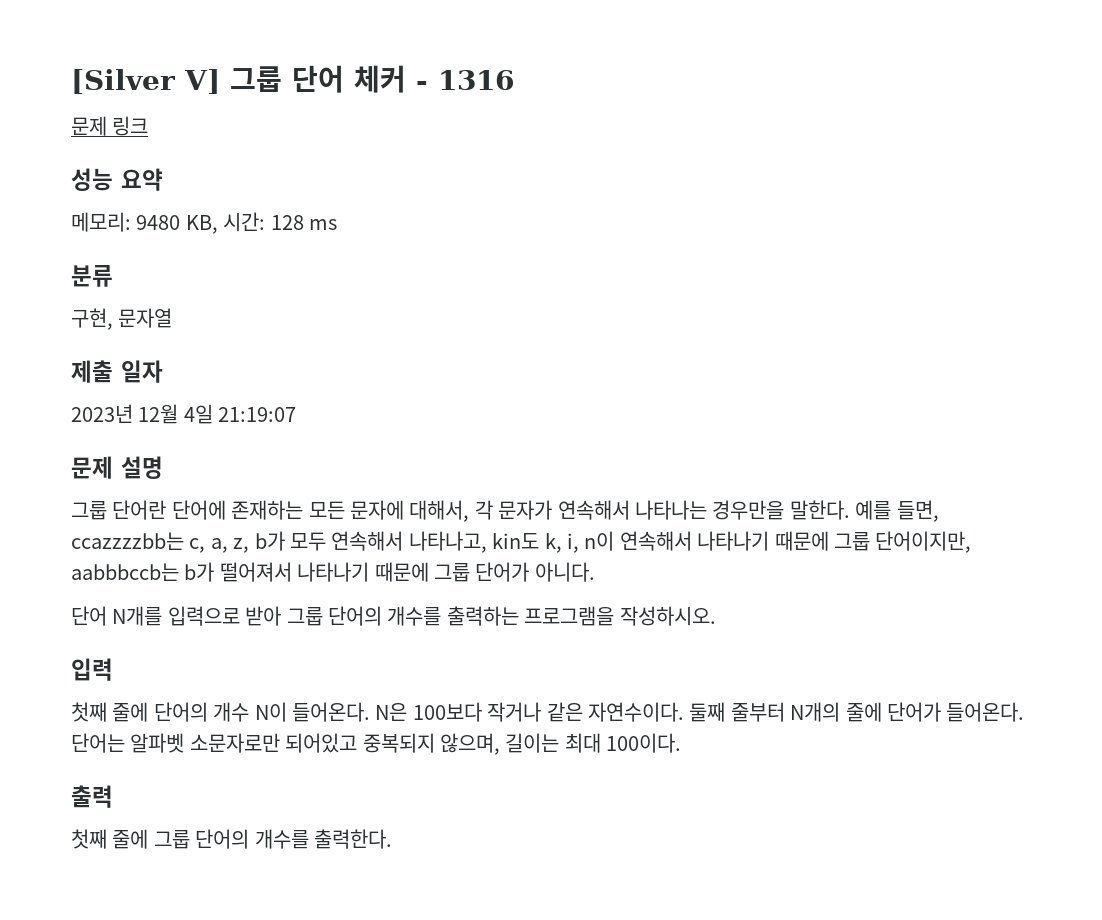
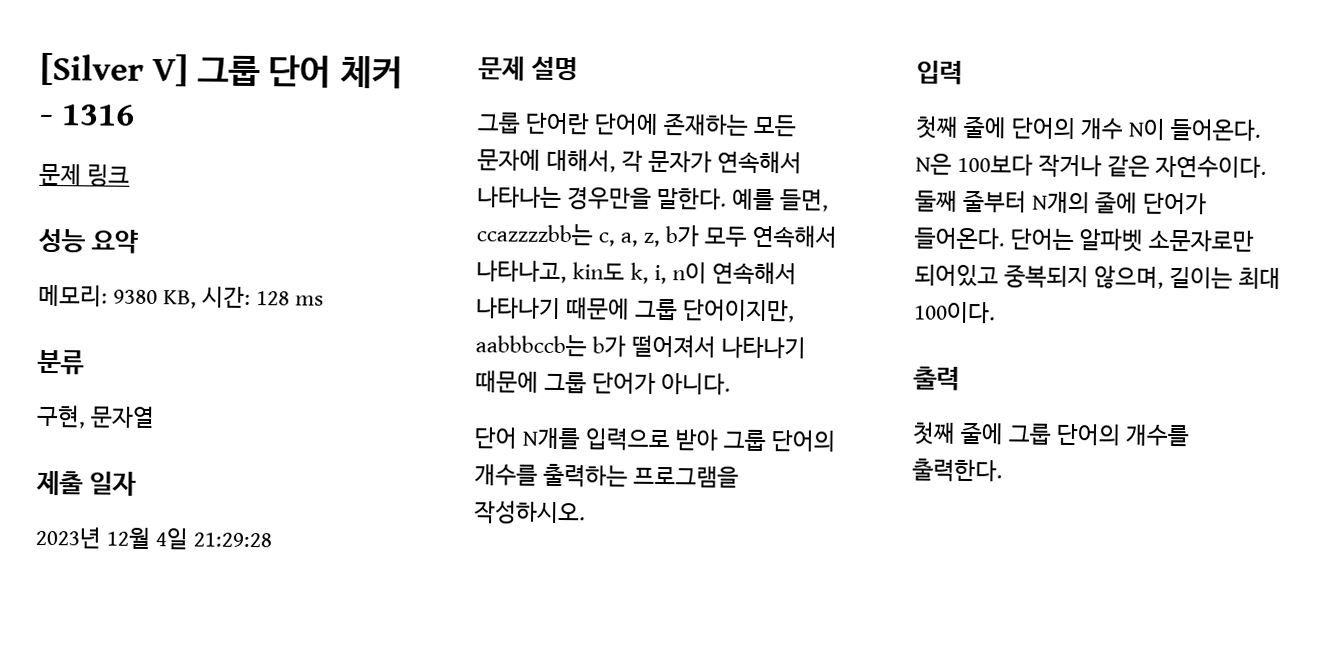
- 메모리: 9480 KB, 시간: 128 ms
+ 메모리: 9380 KB, 시간: 128 ms
- 2023년 12월 4일 21:19:07
+ 2023년 12월 4일 21:29:28

